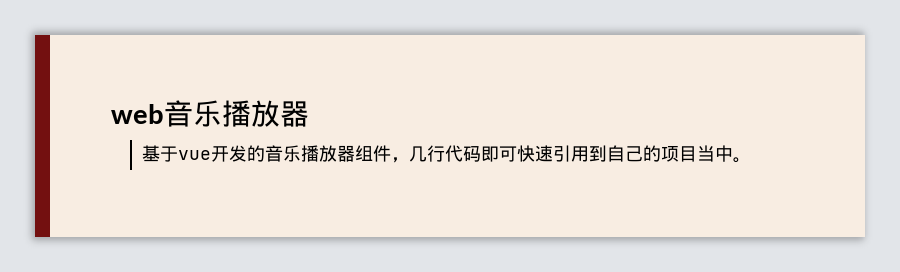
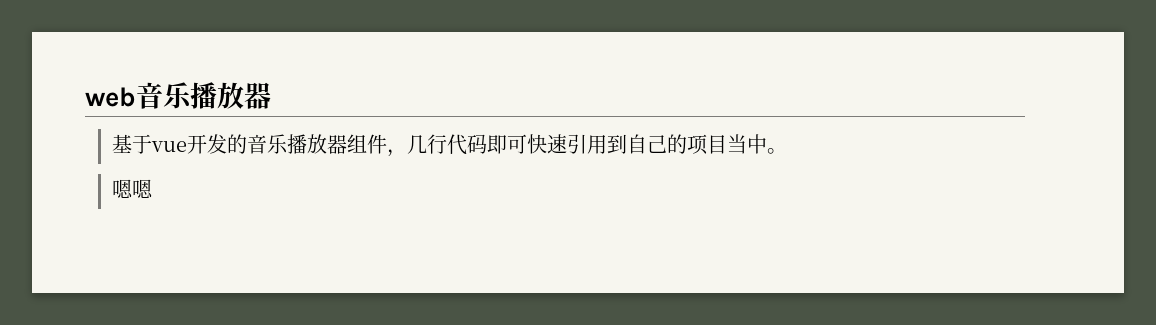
+ 嗯嗯

